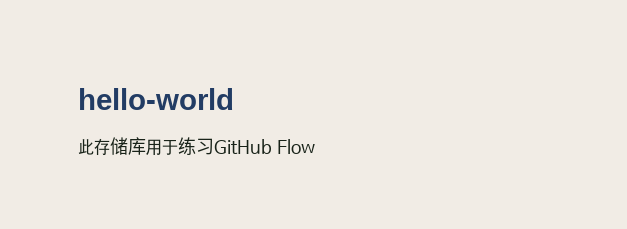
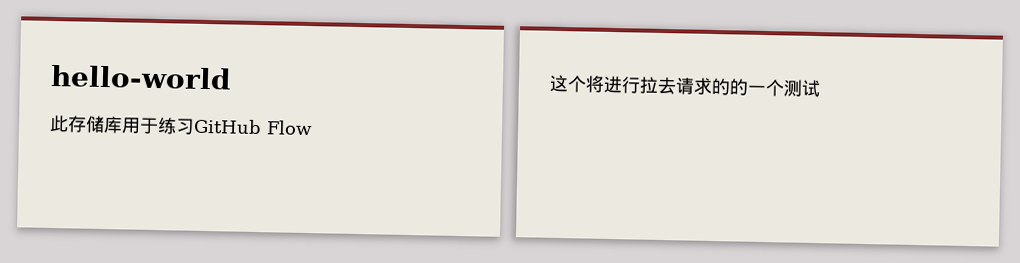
+ 这个将进行拉去请求的的一个测试

